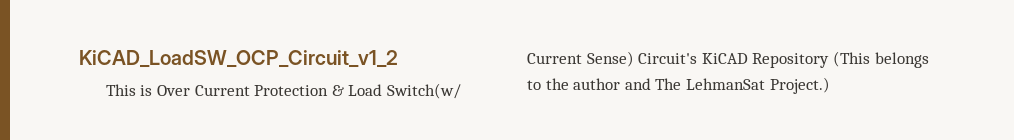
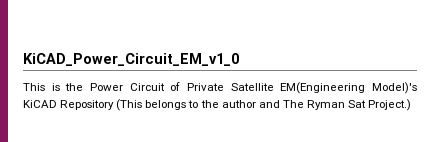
- KiCAD_LoadSW_OCP_Circuit_v1_2
+ KiCAD_Power_Circuit_EM_v1_0
- This is Over Current Protection & Load Switch(w/ Current Sense) Circuit's KiCAD Repository (This belongs to the author and The LehmanSat Project.)
+ This is the Power Circuit of Private Satellite EM(Engineering Model)'s KiCAD Repository (This belongs to the author and The Ryman Sat Project.)

